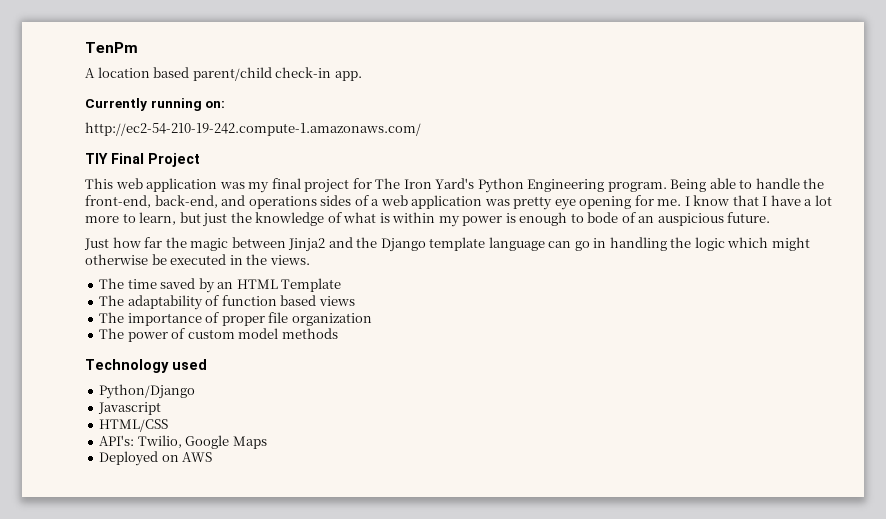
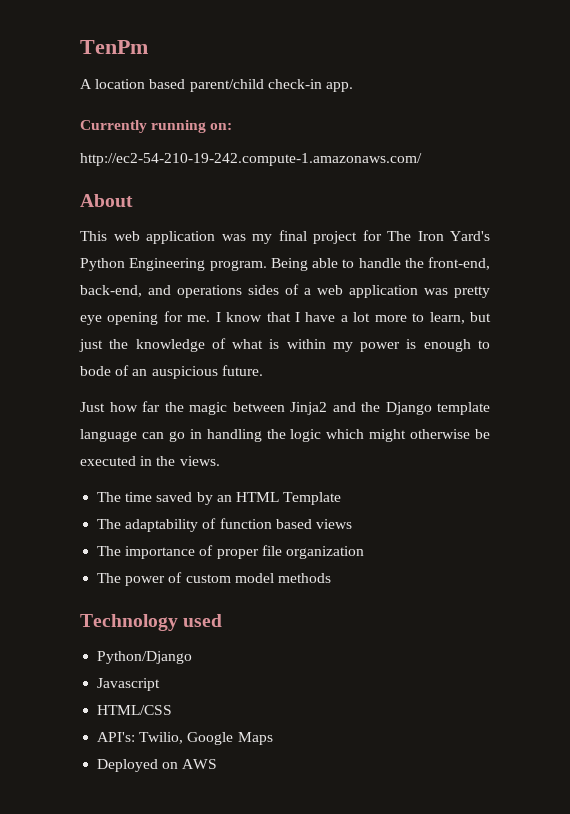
- TIY Final Project
+ About

